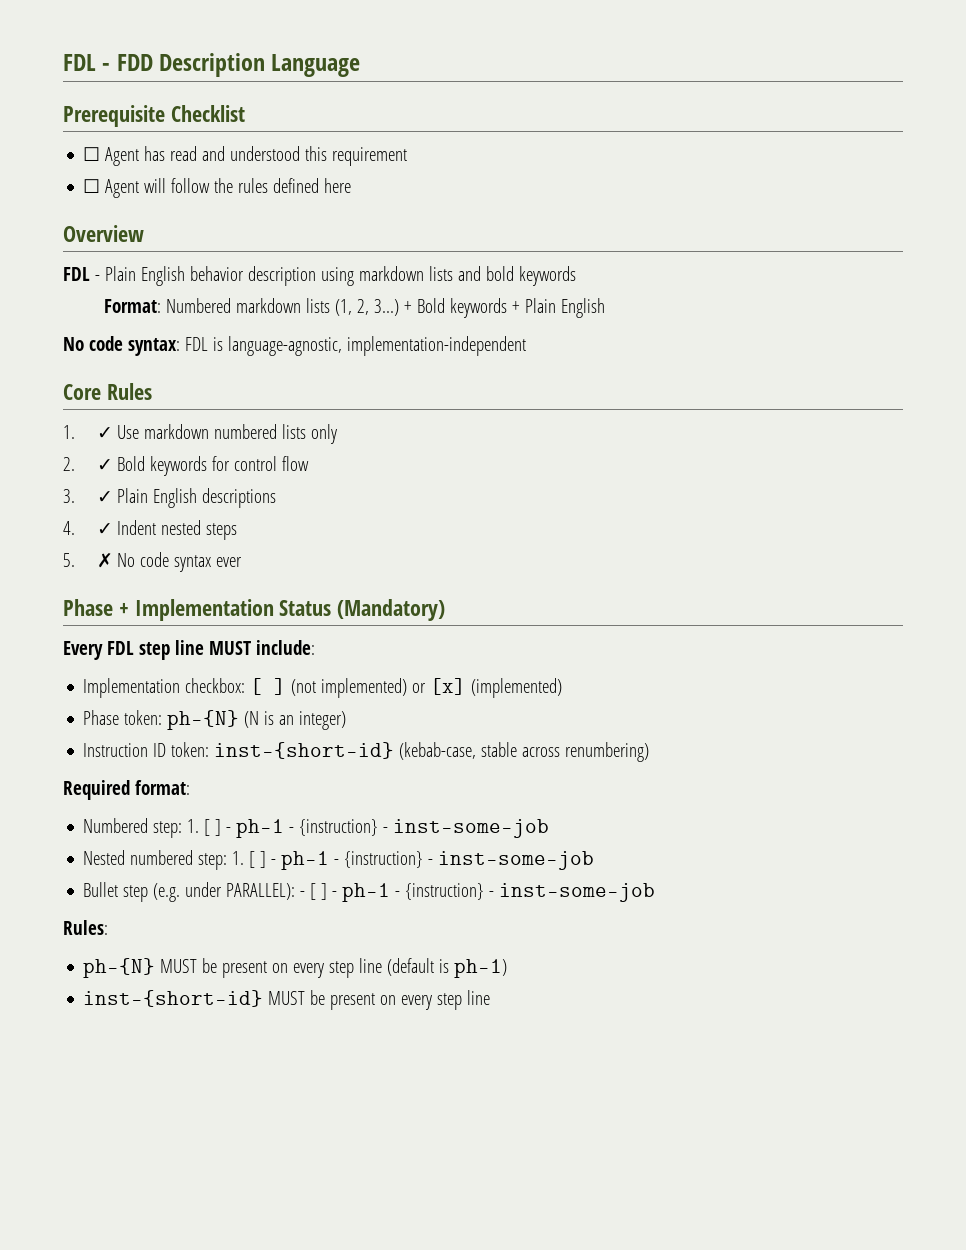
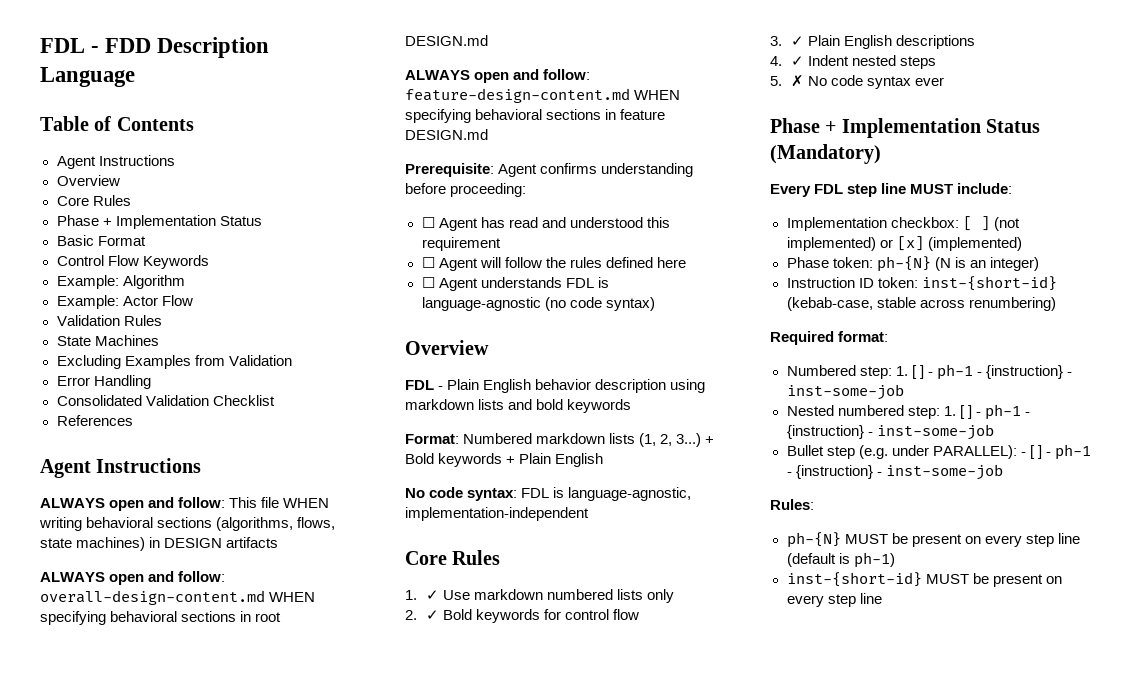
- Prerequisite Checklist
+ Table of Contents
+ Agent Instructions
+ Overview
+ Core Rules
+ Phase + Implementation Status
+ Basic Format
+ Control Flow Keywords
+ Example: Algorithm
+ Example: Actor Flow
+ Validation Rules
+ State Machines
+ Excluding Examples from Validation
+ Error Handling
+ Consolidated Validation Checklist
+ References
+ Agent Instructions
+ ALWAYS open and follow: This file WHEN writing behavioral sections (algorithms, flows, state machines) in DESIGN artifacts
+ ALWAYS open and follow: overall-design-content.md WHEN specifying behavioral sections in root DESIGN.md
+ ALWAYS open and follow: feature-design-content.md WHEN specifying behavioral sections in feature DESIGN.md
+ Prerequisite: Agent confirms understanding before proceeding:
+ ☐ Agent understands FDL is language-agnostic (no code syntax)

